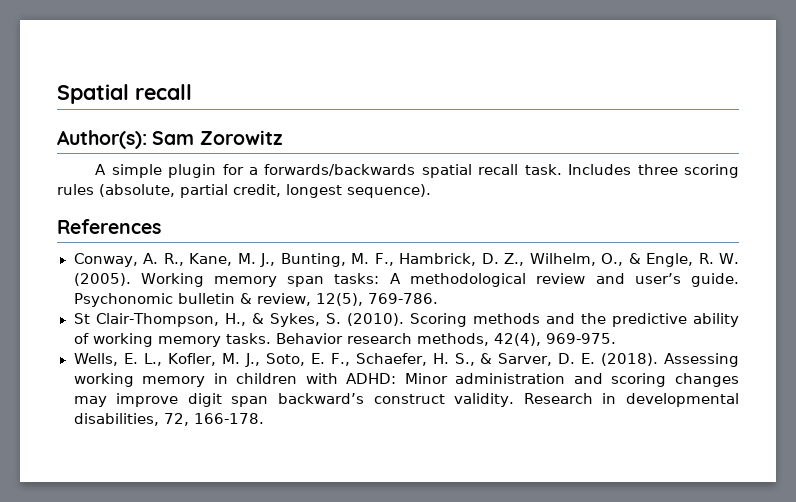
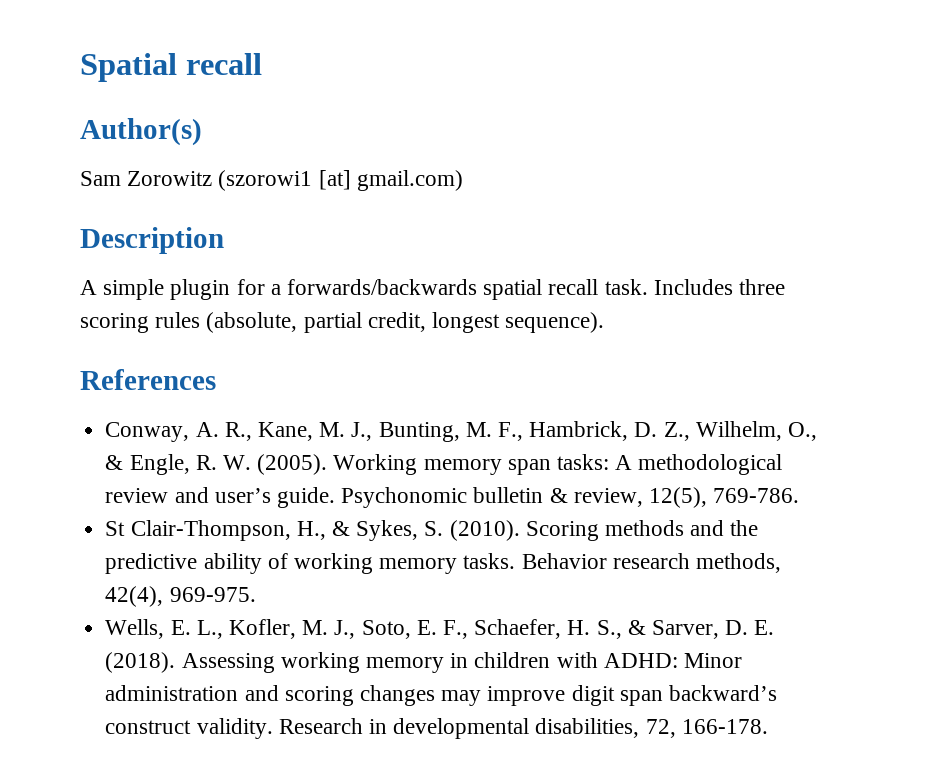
- Author(s): Sam Zorowitz
+ Author(s)
+ Sam Zorowitz (szorowi1 [at] gmail.com)
+ Description

